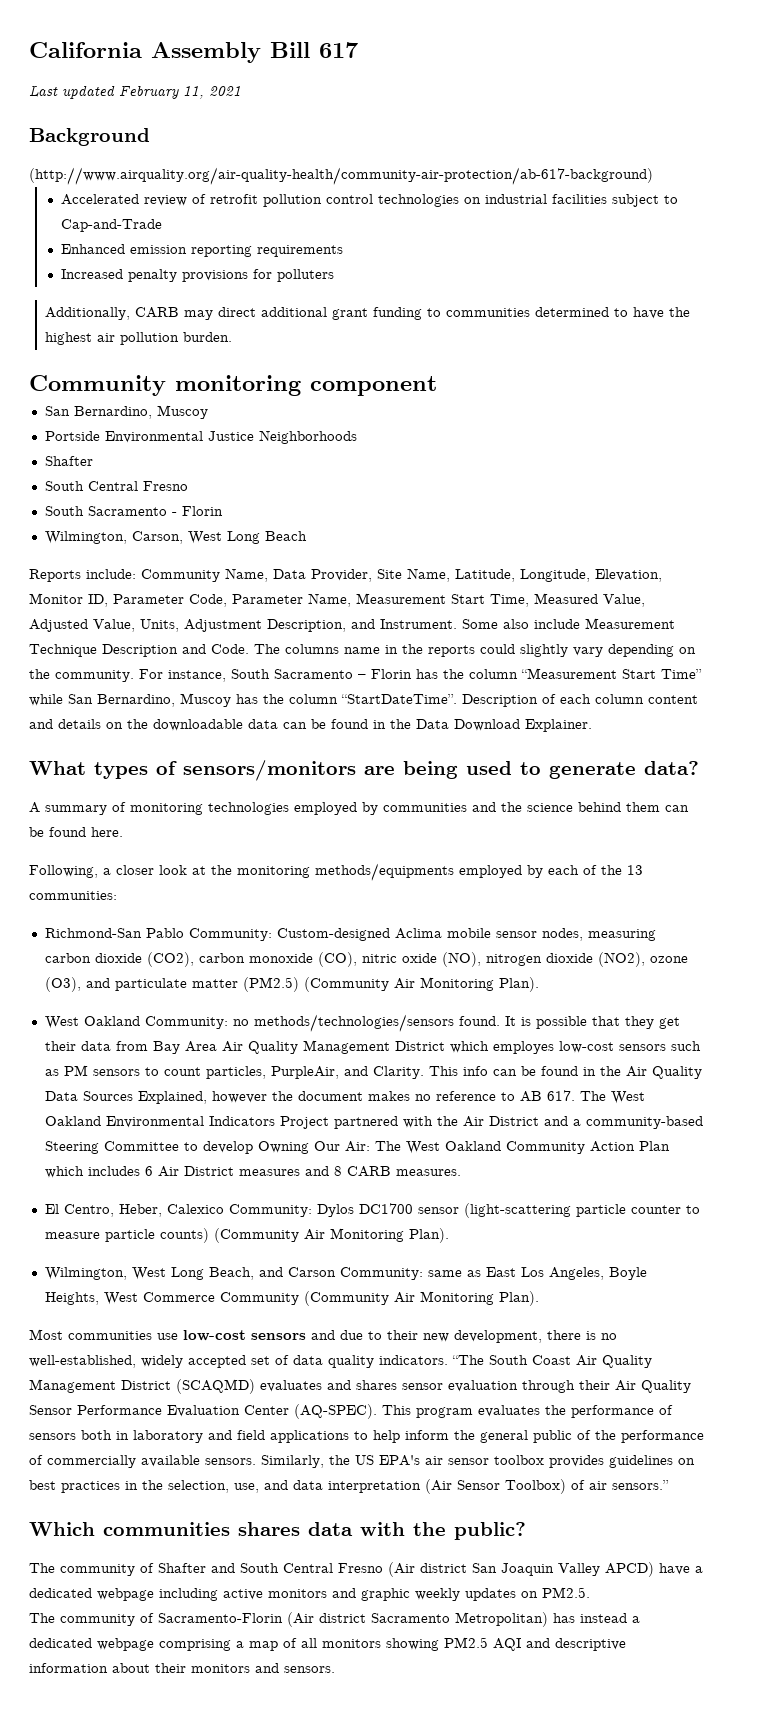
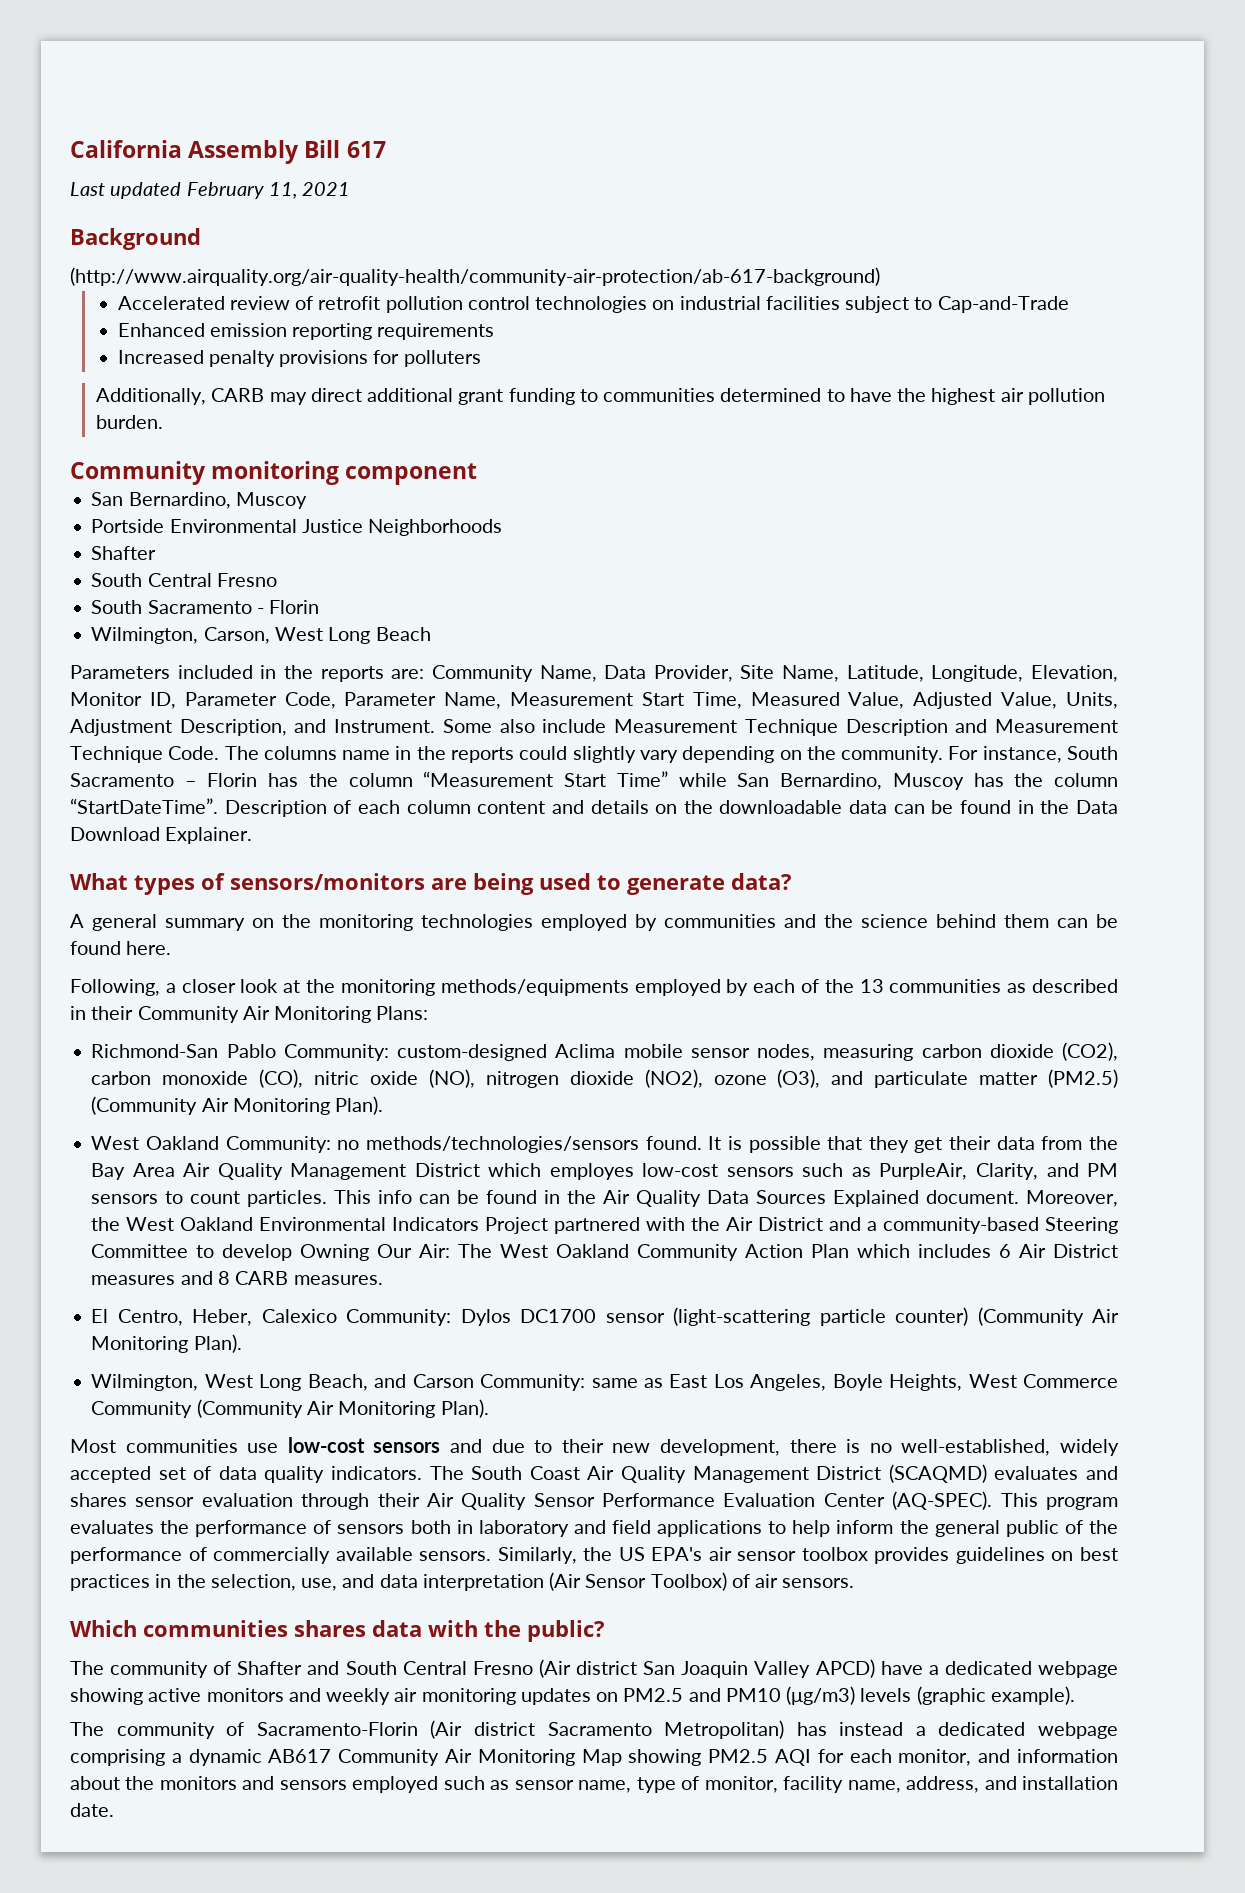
- Reports include: Community Name, Data Provider, Site Name, Latitude, Longitude, Elevation, Monitor ID, Parameter Code, Parameter Name, Measurement Start Time, Measured Value, Adjusted Value, Units, Adjustment Description, and Instrument.
+ Parameters included in the reports are: Community Name, Data Provider, Site Name, Latitude, Longitude, Elevation, Monitor ID, Parameter Code, Parameter Name, Measurement Start Time, Measured Value, Adjusted Value, Units, Adjustment Description, and Instrument.
- Some also include Measurement Technique Description and Code.
+ Some also include Measurement Technique Description and Measurement Technique Code.
- A summary of monitoring technologies employed by communities and the science behind them can be found here.
+ A general summary on the monitoring technologies employed by communities and the science behind them can be found here.
- Following, a closer look at the monitoring methods/equipments employed by each of the 13 communities:
+ Following, a closer look at the monitoring methods/equipments employed by each of the 13 communities as described in their Community Air Monitoring Plans:
- Richmond-San Pablo Community: Custom-designed Aclima mobile sensor nodes, measuring carbon dioxide (CO2), carbon monoxide (CO), nitric oxide (NO), nitrogen dioxide (NO2), ozone (O3), and particulate matter (PM2.5) (Community Air Monitoring Plan).
+ Richmond-San Pablo Community: custom-designed Aclima mobile sensor nodes, measuring carbon dioxide (CO2), carbon monoxide (CO), nitric oxide (NO), nitrogen dioxide (NO2), ozone (O3), and particulate matter (PM2.5) (Community Air Monitoring Plan).
- It is possible that they get their data from Bay Area Air Quality Management District which employes low-cost sensors such as PM sensors to count particles, PurpleAir, and Clarity.
+ It is possible that they get their data from the Bay Area Air Quality Management District which employes low-cost sensors such as PurpleAir, Clarity, and PM sensors to count particles.
- This info can be found in the Air Quality Data Sources Explained, however the document makes no reference to AB 617. The West Oakland Environmental Indicators Project partnered with the Air District and a community-based Steering Committee to develop Owning Our Air: The West Oakland Community Action Plan which includes 6 Air District measures and 8 CARB measures.
+ This info can be found in the Air Quality Data Sources Explained document. Moreover, the West Oakland Environmental Indicators Project partnered with the Air District and a community-based Steering Committee to develop Owning Our Air: The West Oakland Community Action Plan which includes 6 Air District measures and 8 CARB measures.
- El Centro, Heber, Calexico Community: Dylos DC1700 sensor (light-scattering particle counter to measure particle counts) (Community Air Monitoring Plan).
+ El Centro, Heber, Calexico Community: Dylos DC1700 sensor (light-scattering particle counter) (Community Air Monitoring Plan).
- “The South Coast Air Quality Management District (SCAQMD) evaluates and shares sensor evaluation through their Air Quality Sensor Performance Evaluation Center (AQ-SPEC).
+ The South Coast Air Quality Management District (SCAQMD) evaluates and shares sensor evaluation through their Air Quality Sensor Performance Evaluation Center (AQ-SPEC).
- Similarly, the US EPA's air sensor toolbox provides guidelines on best practices in the selection, use, and data interpretation (Air Sensor Toolbox) of air sensors.”
+ Similarly, the US EPA's air sensor toolbox provides guidelines on best practices in the selection, use, and data interpretation (Air Sensor Toolbox) of air sensors.
- The community of Shafter and South Central Fresno (Air district San Joaquin Valley APCD) have a dedicated webpage including active monitors and graphic weekly updates on PM2.5.
+ The community of Shafter and South Central Fresno (Air district San Joaquin Valley APCD) have a dedicated webpage showing active monitors and weekly air monitoring updates on PM2.5 and PM10 (μg/m3) levels (graphic example).
- The community of Sacramento-Florin (Air district Sacramento Metropolitan) has instead a dedicated webpage comprising a map of all monitors showing PM2.5 AQI and descriptive information about their monitors and sensors.
+ The community of Sacramento-Florin (Air district Sacramento Metropolitan) has instead a dedicated webpage comprising a dynamic AB617 Community Air Monitoring Map showing PM2.5 AQI for each monitor, and information about the monitors and sensors employed such as sensor name, type of monitor, facility name, address, and installation date.

